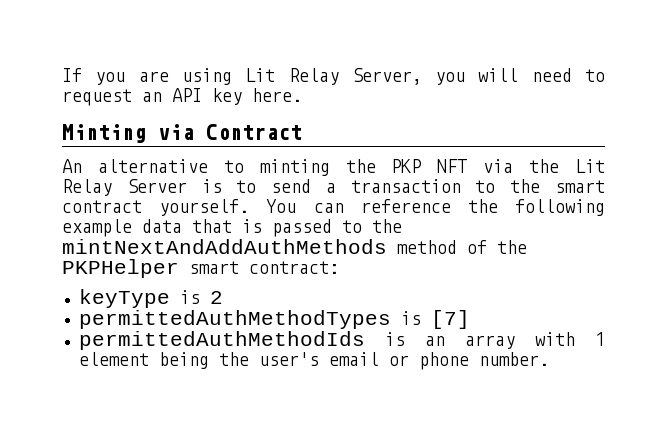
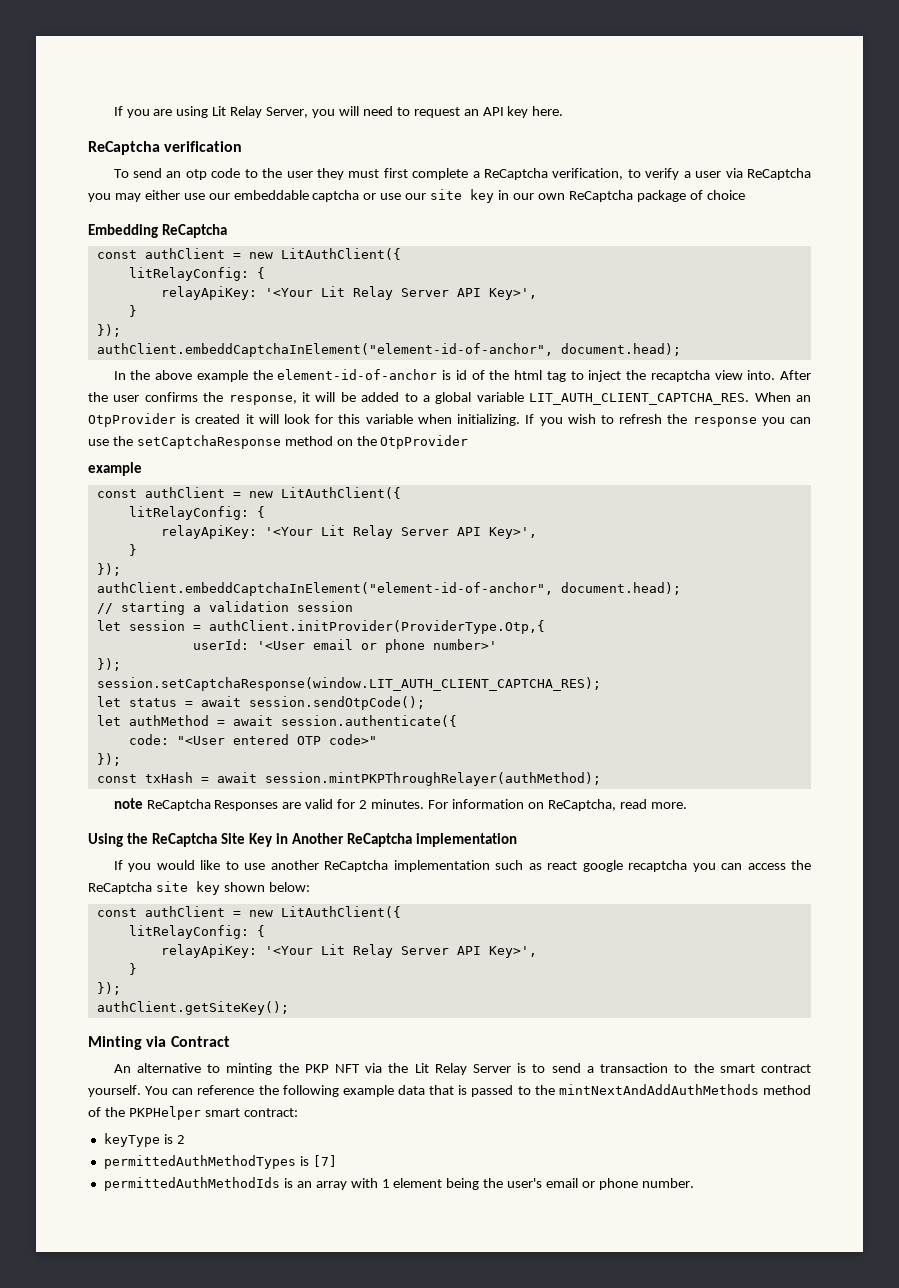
+ ReCaptcha verification
+ To send an otp code to the user they must first complete a ReCaptcha verification, to verify a user via ReCaptcha you may either use our embeddable captcha or use our site key in our own ReCaptcha package of choice
+ Embedding ReCaptcha
+ const authClient = new LitAuthClient({
+ litRelayConfig: {
+ relayApiKey: '<Your Lit Relay Server API Key>',
+ }
+ });
+ authClient.embeddCaptchaInElement("element-id-of-anchor", document.head);
+ In the above example the element-id-of-anchor is id of the html tag to inject the recaptcha view into. After the user confirms the response, it will be added to a global variable LIT_AUTH_CLIENT_CAPTCHA_RES. When an OtpProvider is created it will look for this variable when initializing. If you wish to refresh the response you can use the setCaptchaResponse method on the OtpProvider
+ example
+ const authClient = new LitAuthClient({
+ litRelayConfig: {
+ relayApiKey: '<Your Lit Relay Server API Key>',
+ }
+ });
+ authClient.embeddCaptchaInElement("element-id-of-anchor", document.head);
+ // starting a validation session
+ let session = authClient.initProvider(ProviderType.Otp,{
+ userId: '<User email or phone number>'
+ });
+ session.setCaptchaResponse(window.LIT_AUTH_CLIENT_CAPTCHA_RES);
+ let status = await session.sendOtpCode();
+ let authMethod = await session.authenticate({
+ code: "<User entered OTP code>"
+ });
+ const txHash = await session.mintPKPThroughRelayer(authMethod);
+ note ReCaptcha Responses are valid for 2 minutes. For information on ReCaptcha, read more.
+ Using the ReCaptcha Site Key in Another ReCaptcha implementation
+ If you would like to use another ReCaptcha implementation such as react google recaptcha you can access the ReCaptcha site key shown below:
+ const authClient = new LitAuthClient({
+ litRelayConfig: {
+ relayApiKey: '<Your Lit Relay Server API Key>',
+ }
+ });
+ authClient.getSiteKey();

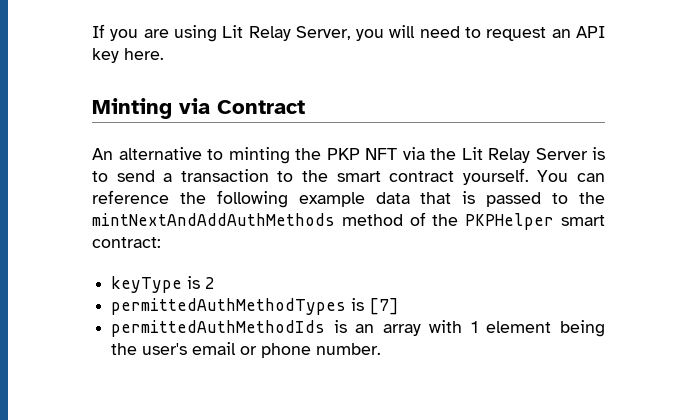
- ReCaptcha verification
- To send an otp code to the user they must first complete a ReCaptcha verification, to verify a user via ReCaptcha you may either use our embeddable captcha or use our site key in our own ReCaptcha package of choice
- Embedding ReCaptcha
- const authClient = new LitAuthClient({
- litRelayConfig: {
- relayApiKey: '<Your Lit Relay Server API Key>',
- }
- });
- authClient.embeddCaptchaInElement("element-id-of-anchor", document.head);
- In the above example the element-id-of-anchor is id of the html tag to inject the recaptcha view into. After the user confirms the response, it will be added to a global variable LIT_AUTH_CLIENT_CAPTCHA_RES. When an OtpProvider is created it will look for this variable when initializing. If you wish to refresh the response you can use the setCaptchaResponse method on the OtpProvider
- example
- const authClient = new LitAuthClient({
- litRelayConfig: {
- relayApiKey: '<Your Lit Relay Server API Key>',
- }
- });
- authClient.embeddCaptchaInElement("element-id-of-anchor", document.head);
- // starting a validation session
- let session = authClient.initProvider(ProviderType.Otp,{
- userId: '<User email or phone number>'
- });
- session.setCaptchaResponse(window.LIT_AUTH_CLIENT_CAPTCHA_RES);
- let status = await session.sendOtpCode();
- let authMethod = await session.authenticate({
- code: "<User entered OTP code>"
- });
- const txHash = await session.mintPKPThroughRelayer(authMethod);
- note ReCaptcha Responses are valid for 2 minutes. For information on ReCaptcha, read more.
- Using the ReCaptcha Site Key in Another ReCaptcha implementation
- If you would like to use another ReCaptcha implementation such as react google recaptcha you can access the ReCaptcha site key shown below:
- const authClient = new LitAuthClient({
- litRelayConfig: {
- relayApiKey: '<Your Lit Relay Server API Key>',
- }
- });
- authClient.getSiteKey();

